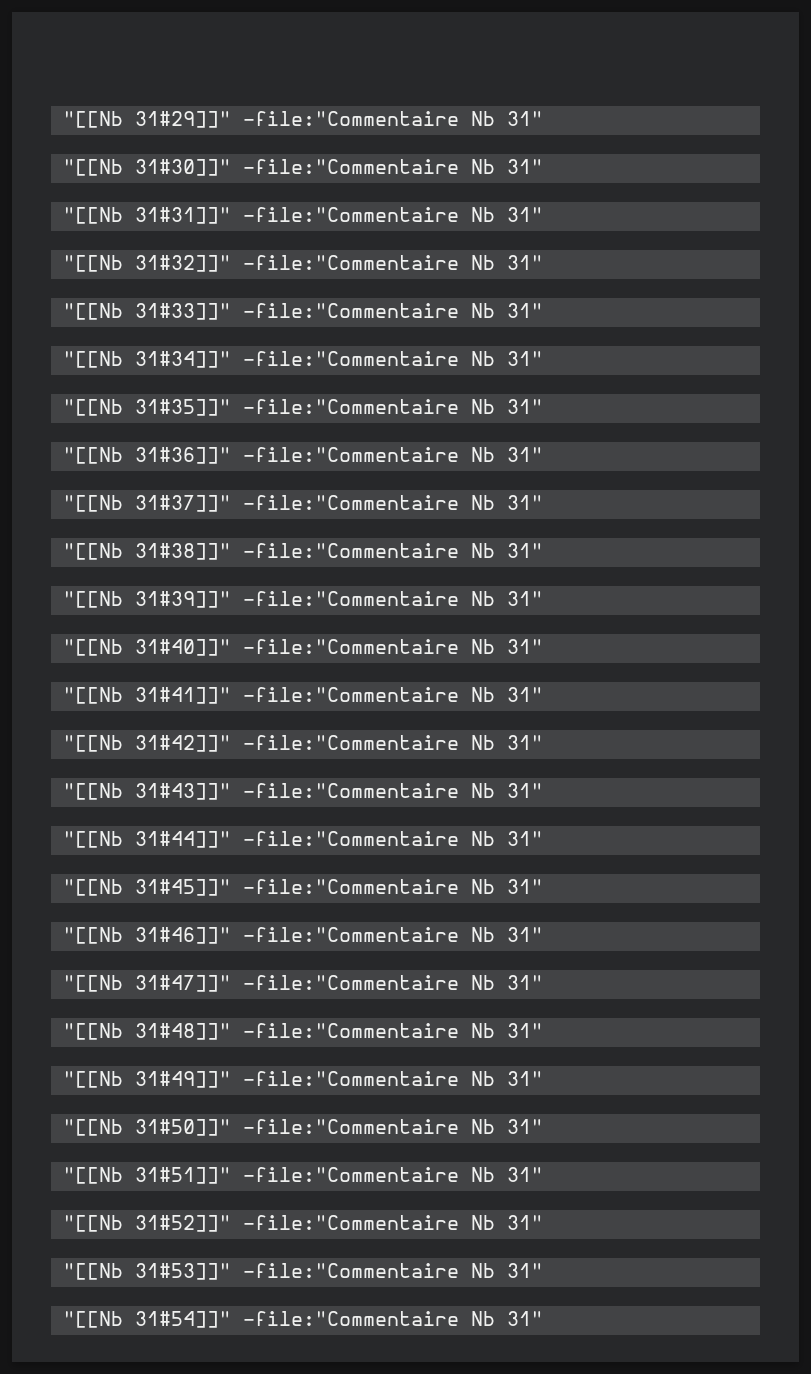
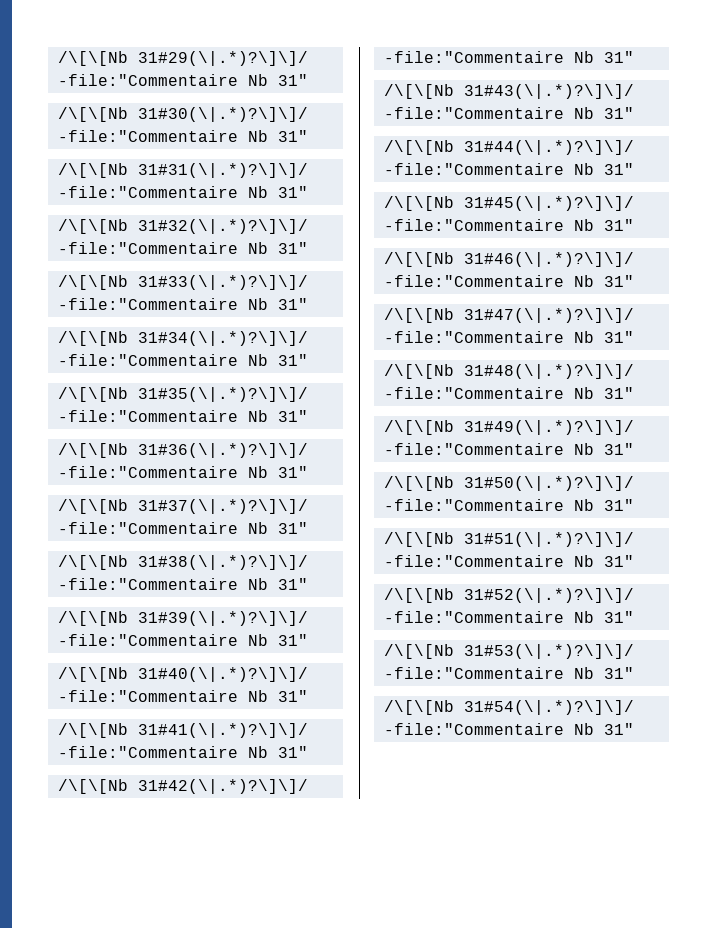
- "[[Nb 31#29]]" -file:"Commentaire Nb 31"
- "[[Nb 31#30]]" -file:"Commentaire Nb 31"
- "[[Nb 31#31]]" -file:"Commentaire Nb 31"
- "[[Nb 31#32]]" -file:"Commentaire Nb 31"
- "[[Nb 31#33]]" -file:"Commentaire Nb 31"
- "[[Nb 31#34]]" -file:"Commentaire Nb 31"
- "[[Nb 31#35]]" -file:"Commentaire Nb 31"
- "[[Nb 31#36]]" -file:"Commentaire Nb 31"
- "[[Nb 31#37]]" -file:"Commentaire Nb 31"
- "[[Nb 31#38]]" -file:"Commentaire Nb 31"
- "[[Nb 31#39]]" -file:"Commentaire Nb 31"
- "[[Nb 31#40]]" -file:"Commentaire Nb 31"
- "[[Nb 31#41]]" -file:"Commentaire Nb 31"
- "[[Nb 31#42]]" -file:"Commentaire Nb 31"
- "[[Nb 31#43]]" -file:"Commentaire Nb 31"
- "[[Nb 31#44]]" -file:"Commentaire Nb 31"
- "[[Nb 31#45]]" -file:"Commentaire Nb 31"
- "[[Nb 31#46]]" -file:"Commentaire Nb 31"
- "[[Nb 31#47]]" -file:"Commentaire Nb 31"
- "[[Nb 31#48]]" -file:"Commentaire Nb 31"
- "[[Nb 31#49]]" -file:"Commentaire Nb 31"
- "[[Nb 31#50]]" -file:"Commentaire Nb 31"
- "[[Nb 31#51]]" -file:"Commentaire Nb 31"
- "[[Nb 31#52]]" -file:"Commentaire Nb 31"
- "[[Nb 31#53]]" -file:"Commentaire Nb 31"
- "[[Nb 31#54]]" -file:"Commentaire Nb 31"
+ /\[\[Nb 31#29(\|.*)?\]\]/ -file:"Commentaire Nb 31"
+ /\[\[Nb 31#30(\|.*)?\]\]/ -file:"Commentaire Nb 31"
+ /\[\[Nb 31#31(\|.*)?\]\]/ -file:"Commentaire Nb 31"
+ /\[\[Nb 31#32(\|.*)?\]\]/ -file:"Commentaire Nb 31"
+ /\[\[Nb 31#33(\|.*)?\]\]/ -file:"Commentaire Nb 31"
+ /\[\[Nb 31#34(\|.*)?\]\]/ -file:"Commentaire Nb 31"
+ /\[\[Nb 31#35(\|.*)?\]\]/ -file:"Commentaire Nb 31"
+ /\[\[Nb 31#36(\|.*)?\]\]/ -file:"Commentaire Nb 31"
+ /\[\[Nb 31#37(\|.*)?\]\]/ -file:"Commentaire Nb 31"
+ /\[\[Nb 31#38(\|.*)?\]\]/ -file:"Commentaire Nb 31"
+ /\[\[Nb 31#39(\|.*)?\]\]/ -file:"Commentaire Nb 31"
+ /\[\[Nb 31#40(\|.*)?\]\]/ -file:"Commentaire Nb 31"
+ /\[\[Nb 31#41(\|.*)?\]\]/ -file:"Commentaire Nb 31"
+ /\[\[Nb 31#42(\|.*)?\]\]/ -file:"Commentaire Nb 31"
+ /\[\[Nb 31#43(\|.*)?\]\]/ -file:"Commentaire Nb 31"
+ /\[\[Nb 31#44(\|.*)?\]\]/ -file:"Commentaire Nb 31"
+ /\[\[Nb 31#45(\|.*)?\]\]/ -file:"Commentaire Nb 31"
+ /\[\[Nb 31#46(\|.*)?\]\]/ -file:"Commentaire Nb 31"
+ /\[\[Nb 31#47(\|.*)?\]\]/ -file:"Commentaire Nb 31"
+ /\[\[Nb 31#48(\|.*)?\]\]/ -file:"Commentaire Nb 31"
+ /\[\[Nb 31#49(\|.*)?\]\]/ -file:"Commentaire Nb 31"
+ /\[\[Nb 31#50(\|.*)?\]\]/ -file:"Commentaire Nb 31"
+ /\[\[Nb 31#51(\|.*)?\]\]/ -file:"Commentaire Nb 31"
+ /\[\[Nb 31#52(\|.*)?\]\]/ -file:"Commentaire Nb 31"
+ /\[\[Nb 31#53(\|.*)?\]\]/ -file:"Commentaire Nb 31"
+ /\[\[Nb 31#54(\|.*)?\]\]/ -file:"Commentaire Nb 31"

